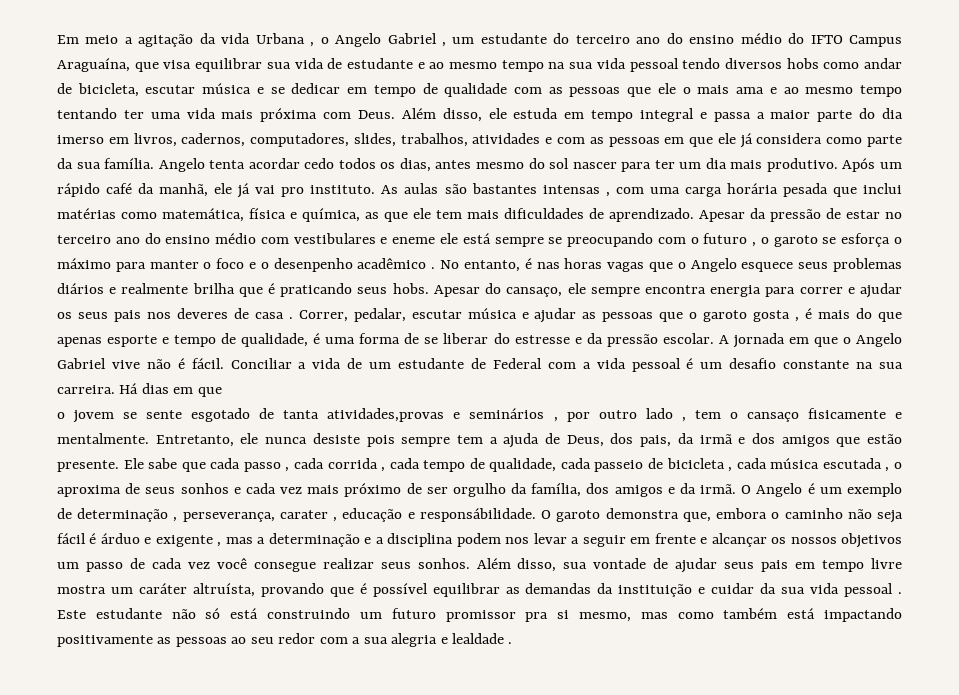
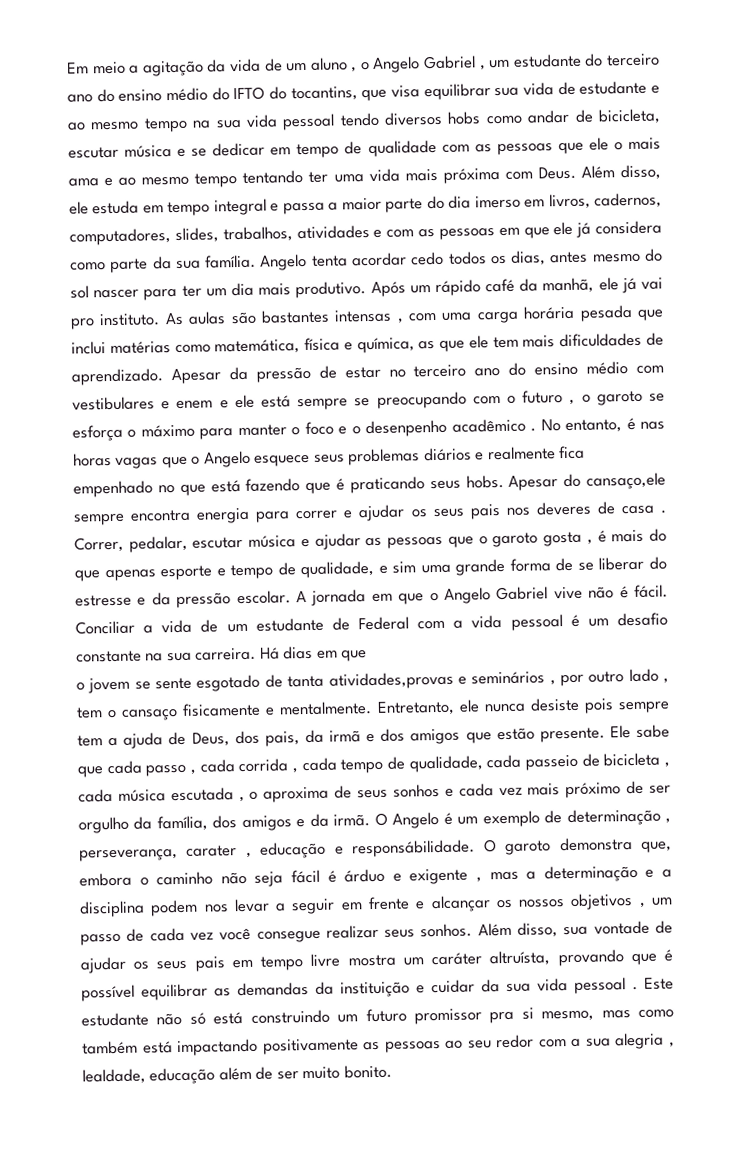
- Em meio a agitação da vida Urbana , o Angelo Gabriel , um estudante do terceiro ano do ensino médio do IFTO Campus Araguaína, que visa equilibrar sua vida de estudante e ao mesmo tempo na sua vida pessoal tendo diversos hobs como andar de bicicleta, escutar música e se dedicar em tempo de qualidade com as pessoas que ele o mais ama e ao mesmo tempo tentando ter uma vida mais próxima com Deus.
+ Em meio a agitação da vida de um aluno , o Angelo Gabriel , um estudante do terceiro ano do ensino médio do IFTO do tocantins, que visa equilibrar sua vida de estudante e ao mesmo tempo na sua vida pessoal tendo diversos hobs como andar de bicicleta, escutar música e se dedicar em tempo de qualidade com as pessoas que ele o mais ama e ao mesmo tempo tentando ter uma vida mais próxima com Deus.
- Apesar da pressão de estar no terceiro ano do ensino médio com vestibulares e eneme ele está sempre se preocupando com o futuro , o garoto se esforça o máximo para manter o foco e o desenpenho acadêmico .
+ Apesar da pressão de estar no terceiro ano do ensino médio com vestibulares e enem e ele está sempre se preocupando com o futuro , o garoto se esforça o máximo para manter o foco e o desenpenho acadêmico .
- No entanto, é nas horas vagas que o Angelo esquece seus problemas diários e realmente brilha que é praticando seus hobs.
+ No entanto, é nas horas vagas que o Angelo esquece seus problemas diários e realmente fica empenhado no que está fazendo que é praticando seus hobs.
- Apesar do cansaço, ele sempre encontra energia para correr e ajudar os seus pais nos deveres de casa .
+ Apesar do cansaço,ele sempre encontra energia para correr e ajudar os seus pais nos deveres de casa .
- Correr, pedalar, escutar música e ajudar as pessoas que o garoto gosta , é mais do que apenas esporte e tempo de qualidade, é uma forma de se liberar do estresse e da pressão escolar.
+ Correr, pedalar, escutar música e ajudar as pessoas que o garoto gosta , é mais do que apenas esporte e tempo de qualidade, e sim uma grande forma de se liberar do estresse e da pressão escolar.
- O garoto demonstra que, embora o caminho não seja fácil é árduo e exigente , mas a determinação e a disciplina podem nos levar a seguir em frente e alcançar os nossos objetivos um passo de cada vez você consegue realizar seus sonhos.
+ O garoto demonstra que, embora o caminho não seja fácil é árduo e exigente , mas a determinação e a disciplina podem nos levar a seguir em frente e alcançar os nossos objetivos , um passo de cada vez você consegue realizar seus sonhos.
- Além disso, sua vontade de ajudar seus pais em tempo livre mostra um caráter altruísta, provando que é possível equilibrar as demandas da instituição e cuidar da sua vida pessoal .
+ Além disso, sua vontade de ajudar os seus pais em tempo livre mostra um caráter altruísta, provando que é possível equilibrar as demandas da instituição e cuidar da sua vida pessoal .
- Este estudante não só está construindo um futuro promissor pra si mesmo, mas como também está impactando positivamente as pessoas ao seu redor com a sua alegria e lealdade .
+ Este estudante não só está construindo um futuro promissor pra si mesmo, mas como também está impactando positivamente as pessoas ao seu redor com a sua alegria , lealdade, educação além de ser muito bonito.

